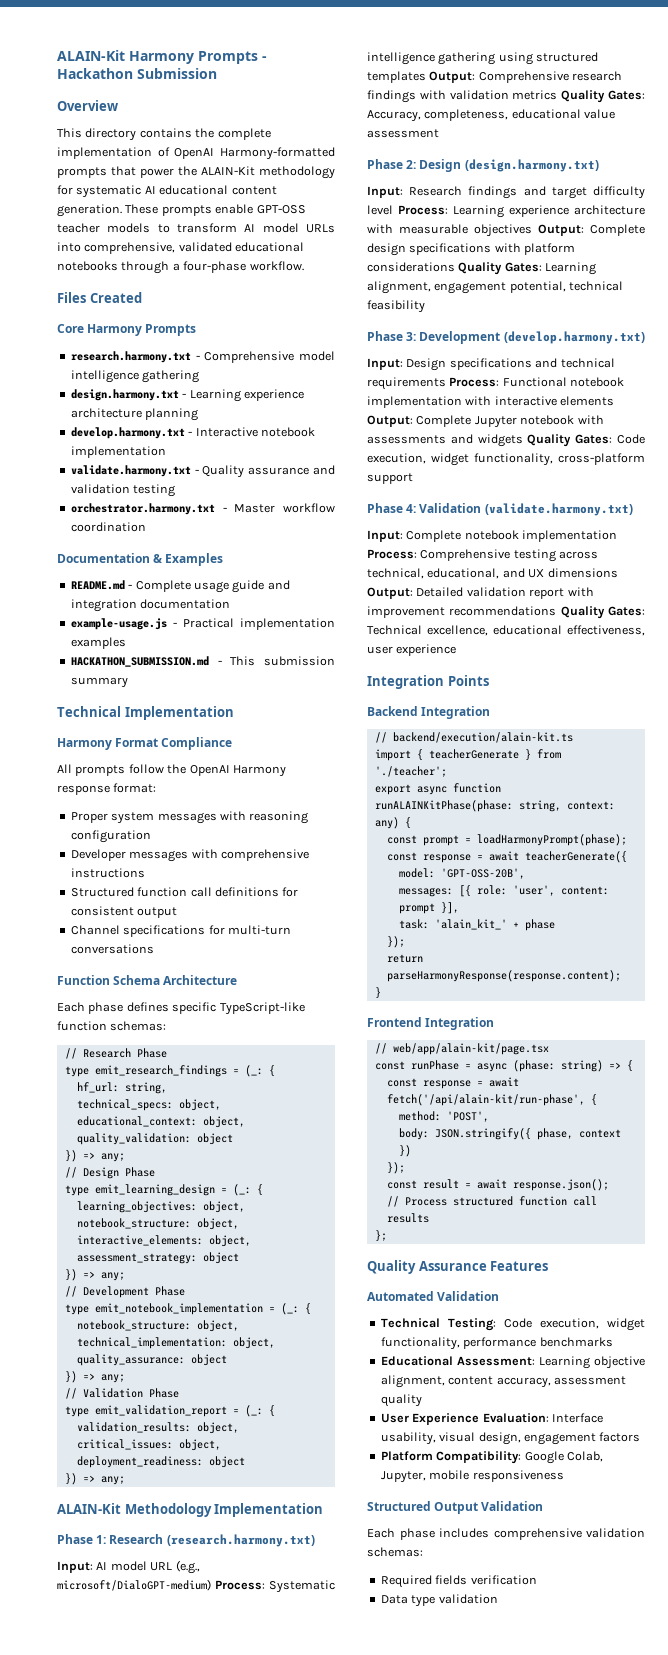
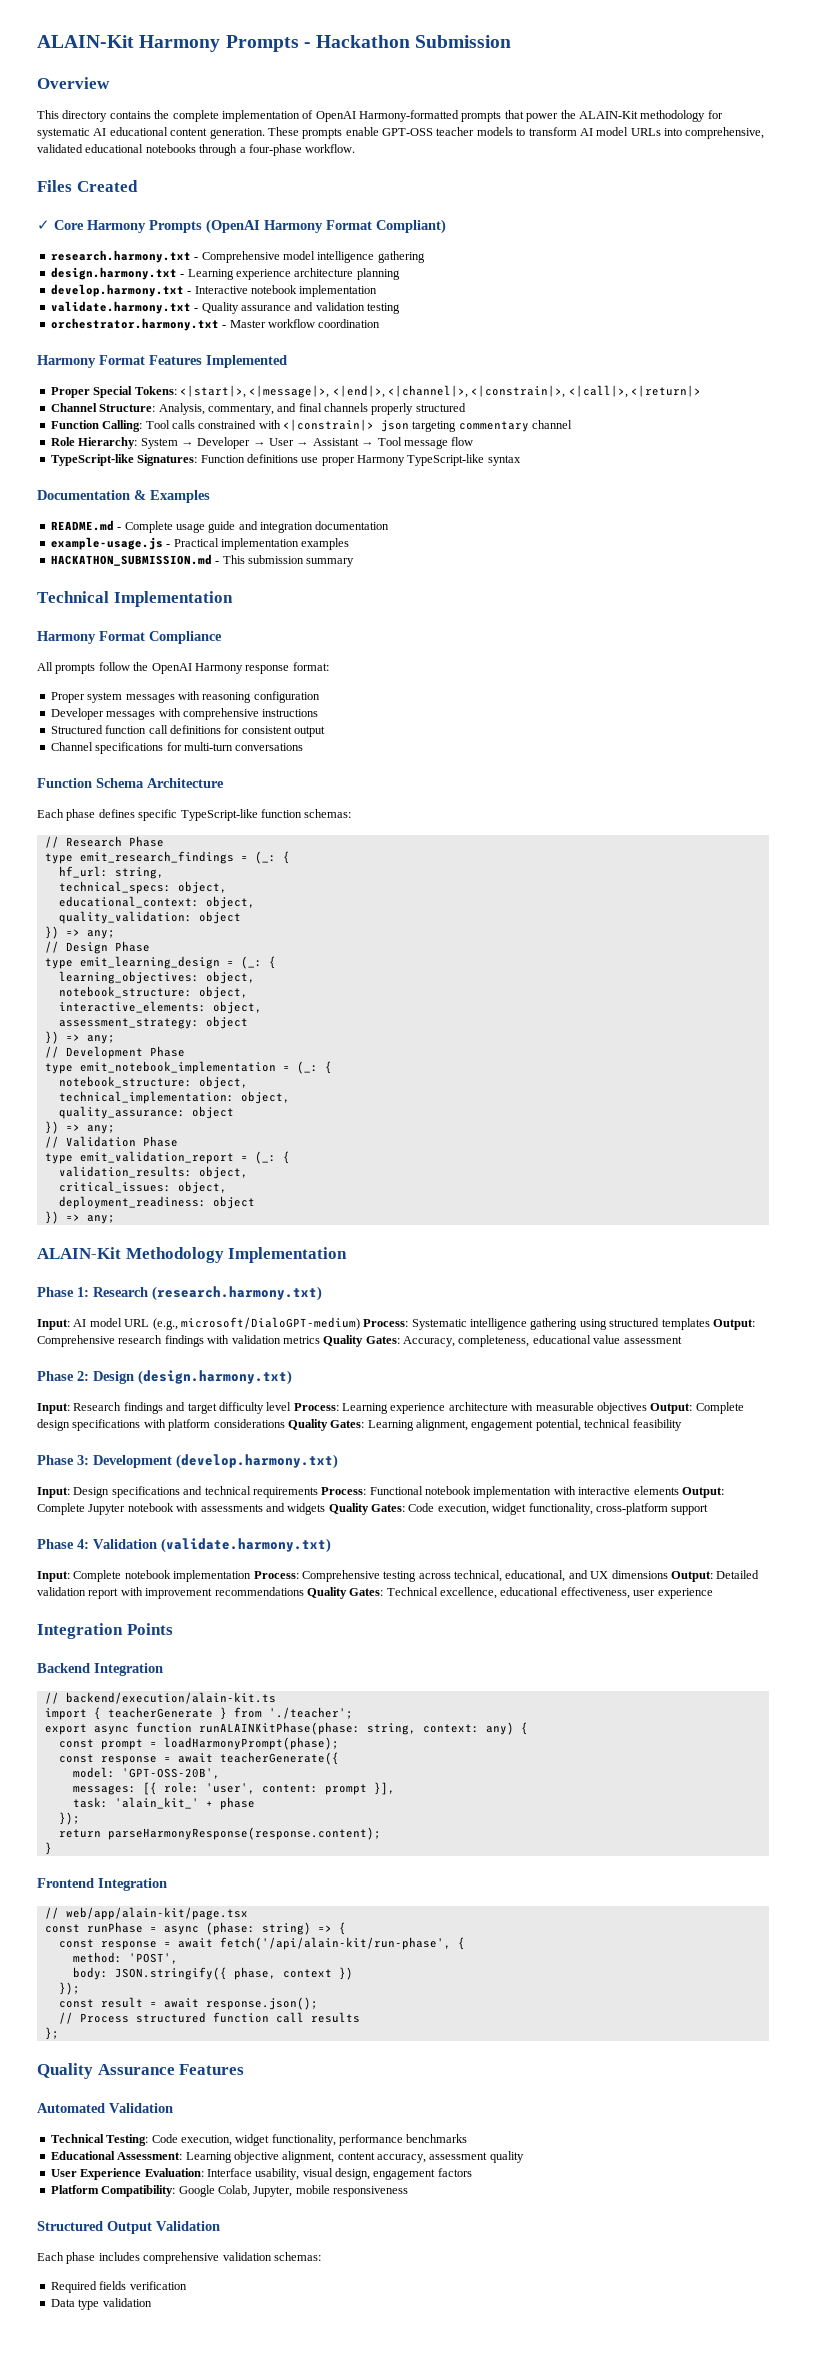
- Core Harmony Prompts
+ ✓ Core Harmony Prompts (OpenAI Harmony Format Compliant)
+ Harmony Format Features Implemented
+ Proper Special Tokens: <|start|>, <|message|>, <|end|>, <|channel|>, <|constrain|>, <|call|>, <|return|>
+ Channel Structure: Analysis, commentary, and final channels properly structured
+ Function Calling: Tool calls constrained with <|constrain|> json targeting commentary channel
+ Role Hierarchy: System → Developer → User → Assistant → Tool message flow
+ TypeScript-like Signatures: Function definitions use proper Harmony TypeScript-like syntax

